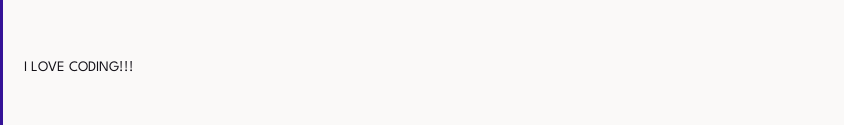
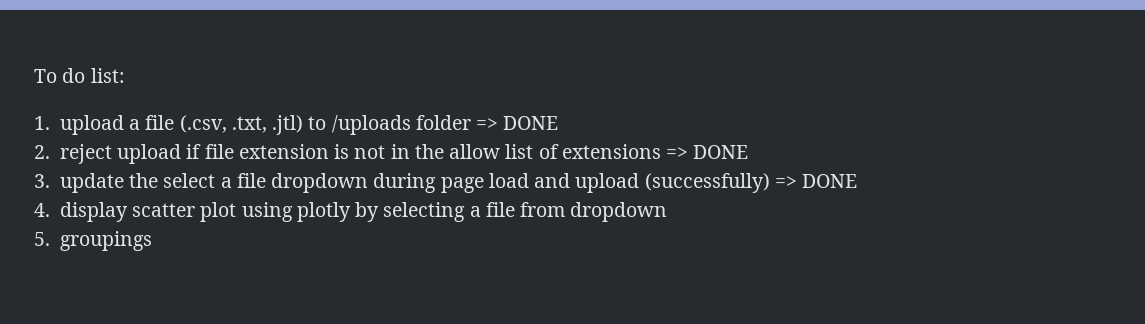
- I LOVE CODING!!!
+ To do list:
+ 1. upload a file (.csv, .txt, .jtl) to /uploads folder => DONE
+ 2. reject upload if file extension is not in the allow list of extensions => DONE
+ 3. update the select a file dropdown during page load and upload (successfully) => DONE
+ 4. display scatter plot using plotly by selecting a file from dropdown
+ 5. groupings

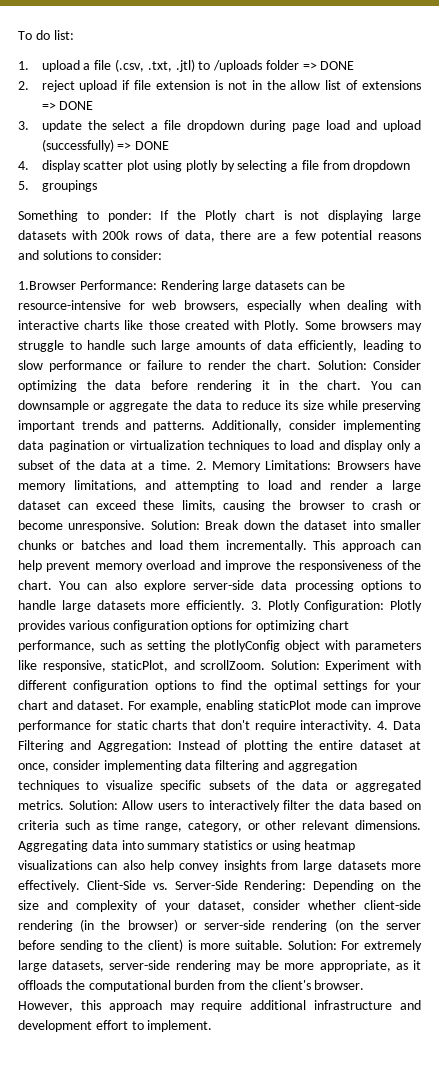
+ Something to ponder: If the Plotly chart is not displaying large datasets with 200k rows of data, there are a few potential reasons and solutions to consider:
+ 1.Browser Performance: Rendering large datasets can be resource-intensive for web browsers, especially when dealing with interactive charts like those created with Plotly. Some browsers may struggle to handle such large amounts of data efficiently, leading to slow performance or failure to render the chart. Solution: Consider optimizing the data before rendering it in the chart. You can downsample or aggregate the data to reduce its size while preserving important trends and patterns. Additionally, consider implementing data pagination or virtualization techniques to load and display only a subset of the data at a time. 2. Memory Limitations: Browsers have memory limitations, and attempting to load and render a large dataset can exceed these limits, causing the browser to crash or become unresponsive. Solution: Break down the dataset into smaller chunks or batches and load them incrementally. This approach can help prevent memory overload and improve the responsiveness of the chart. You can also explore server-side data processing options to handle large datasets more efficiently. 3. Plotly Configuration: Plotly provides various configuration options for optimizing chart performance, such as setting the plotlyConfig object with parameters like responsive, staticPlot, and scrollZoom. Solution: Experiment with different configuration options to find the optimal settings for your chart and dataset. For example, enabling staticPlot mode can improve performance for static charts that don't require interactivity. 4. Data Filtering and Aggregation: Instead of plotting the entire dataset at once, consider implementing data filtering and aggregation techniques to visualize specific subsets of the data or aggregated metrics. Solution: Allow users to interactively filter the data based on criteria such as time range, category, or other relevant dimensions. Aggregating data into summary statistics or using heatmap visualizations can also help convey insights from large datasets more effectively. Client-Side vs. Server-Side Rendering: Depending on the size and complexity of your dataset, consider whether client-side rendering (in the browser) or server-side rendering (on the server before sending to the client) is more suitable. Solution: For extremely large datasets, server-side rendering may be more appropriate, as it offloads the computational burden from the client's browser. However, this approach may require additional infrastructure and development effort to implement.

